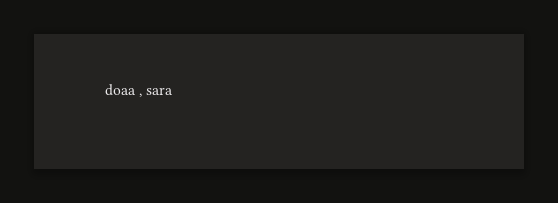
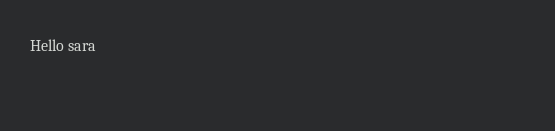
- doaa , sara
+ Hello sara

